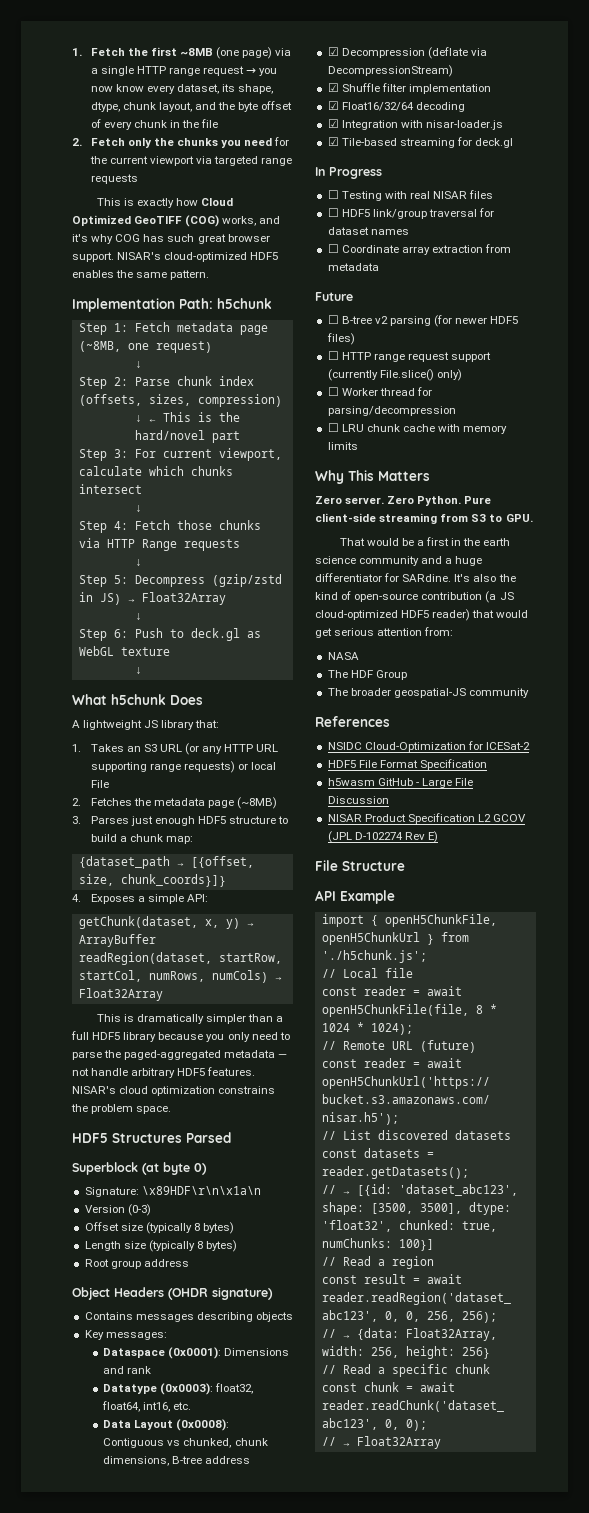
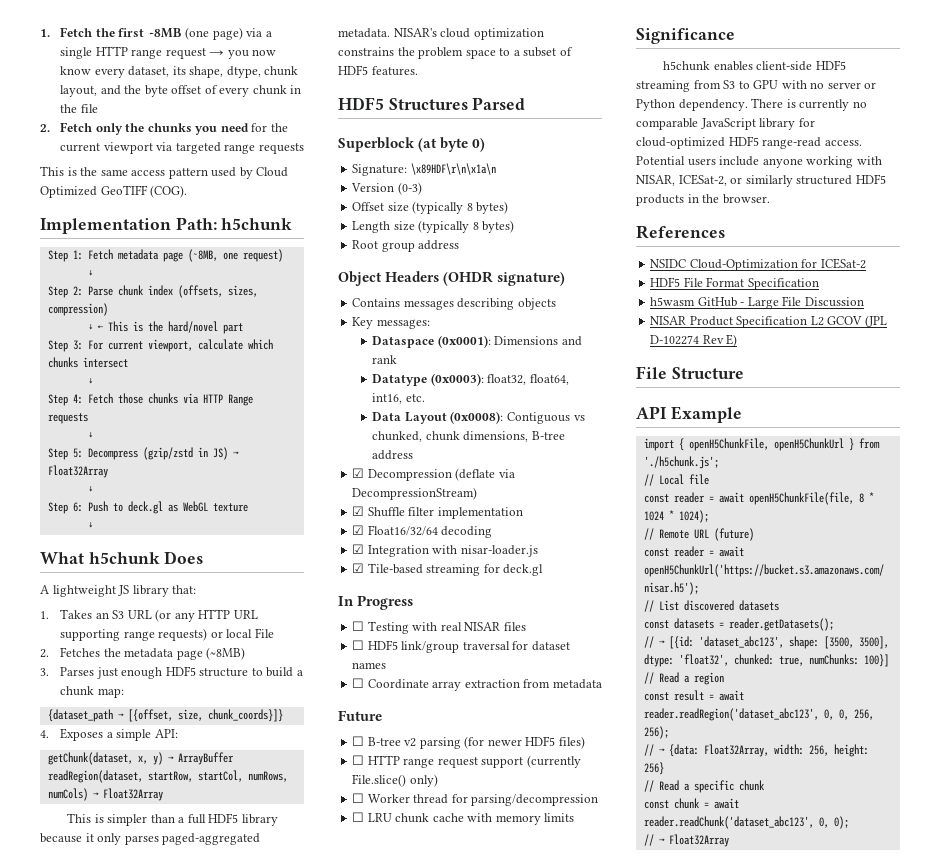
- This is exactly how Cloud Optimized GeoTIFF (COG) works, and it's why COG has such great browser support. NISAR's cloud-optimized HDF5 enables the same pattern.
+ This is the same access pattern used by Cloud Optimized GeoTIFF (COG).
- This is dramatically simpler than a full HDF5 library because you only need to parse the paged-aggregated metadata — not handle arbitrary HDF5 features.
+ This is simpler than a full HDF5 library because it only parses paged-aggregated metadata.
- NISAR's cloud optimization constrains the problem space.
+ NISAR's cloud optimization constrains the problem space to a subset of HDF5 features.
- Why This Matters
- Zero server. Zero Python. Pure client-side streaming from S3 to GPU.
- That would be a first in the earth science community and a huge differentiator for SARdine. It's also the kind of open-source contribution (a JS cloud-optimized HDF5 reader) that would get serious attention from:
- NASA
- The HDF Group
- The broader geospatial-JS community
+ Significance
+ h5chunk enables client-side HDF5 streaming from S3 to GPU with no server or Python dependency. There is currently no comparable JavaScript library for cloud-optimized HDF5 range-read access. Potential users include anyone working with NISAR, ICESat-2, or similarly structured HDF5 products in the browser.

